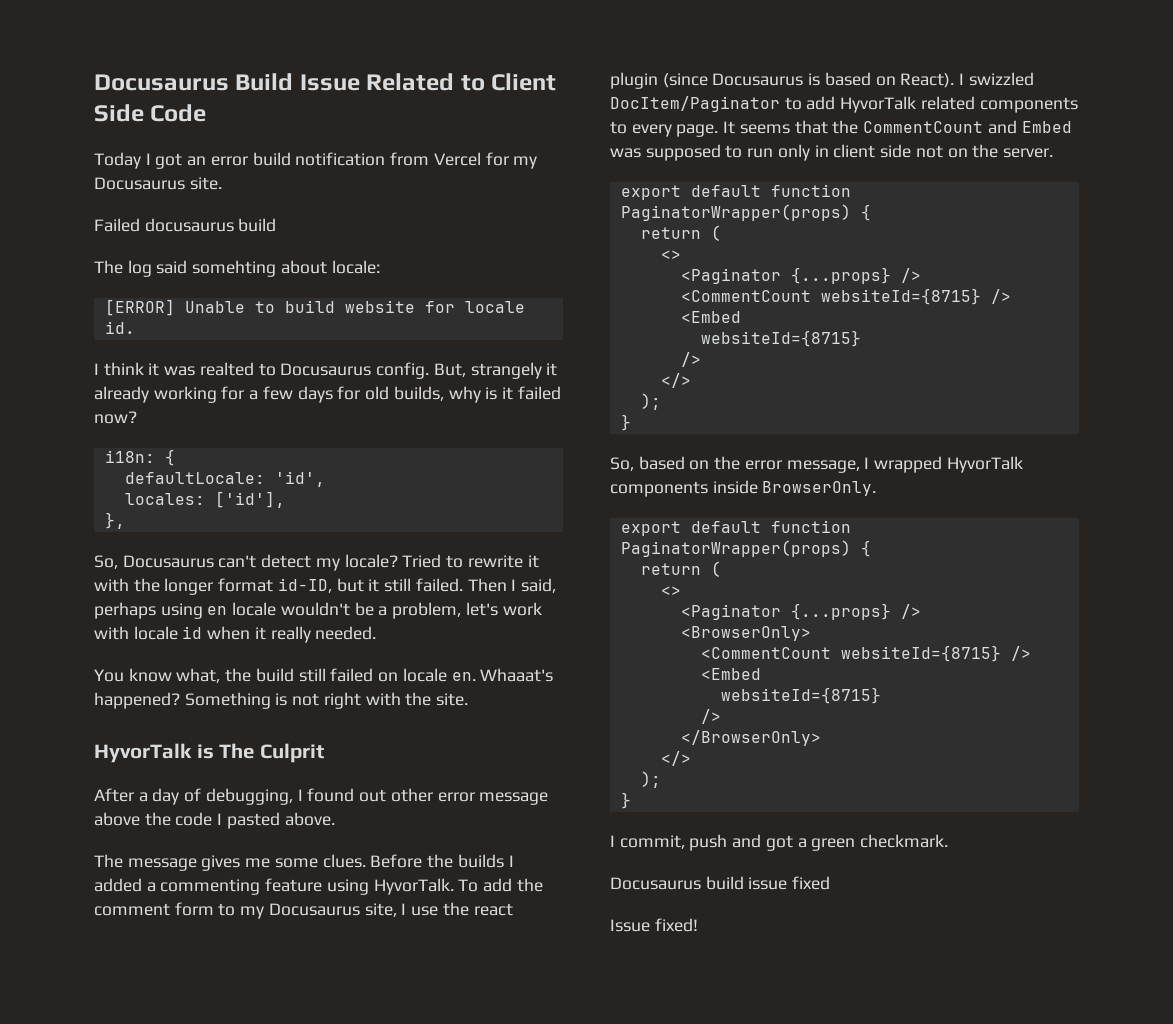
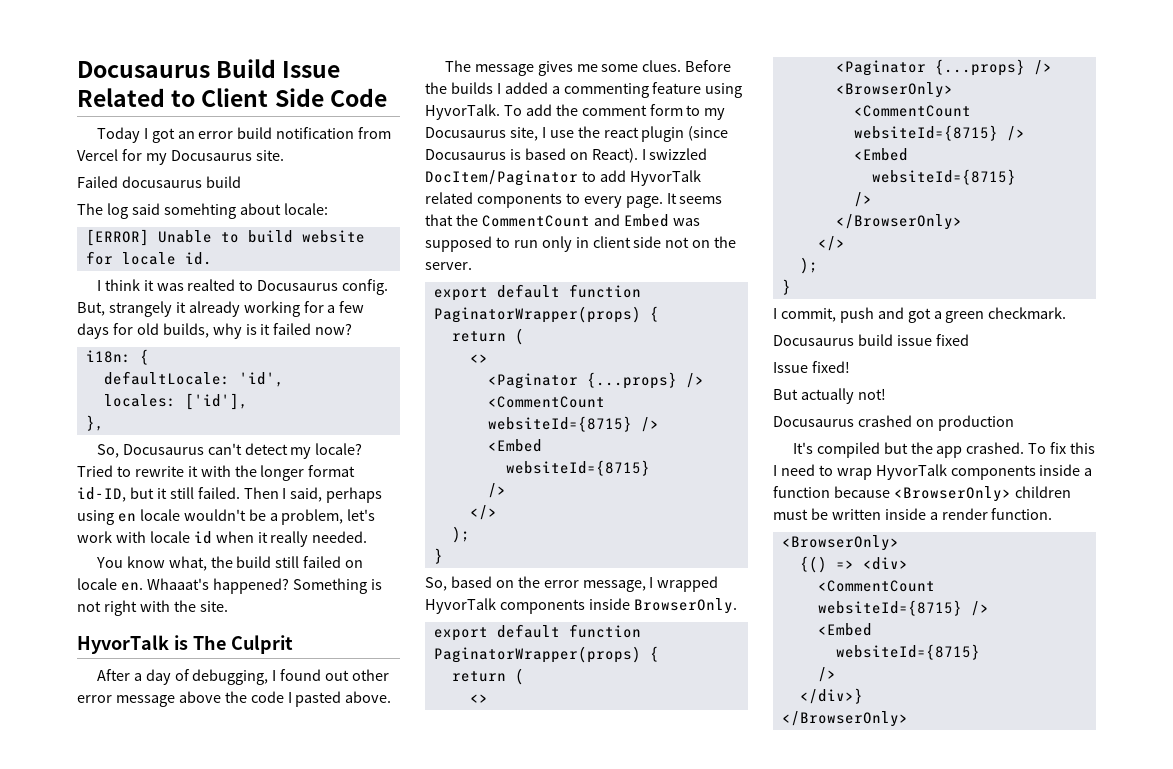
+ But actually not!
+ Docusaurus crashed on production
+ It's compiled but the app crashed. To fix this I need to wrap HyvorTalk components inside a function because <BrowserOnly> children must be written inside a render function.
+ <BrowserOnly>
+ {() => <div>
+ <CommentCount websiteId={8715} />
+ <Embed
+ websiteId={8715}
+ />
+ </div>}
+ </BrowserOnly>

